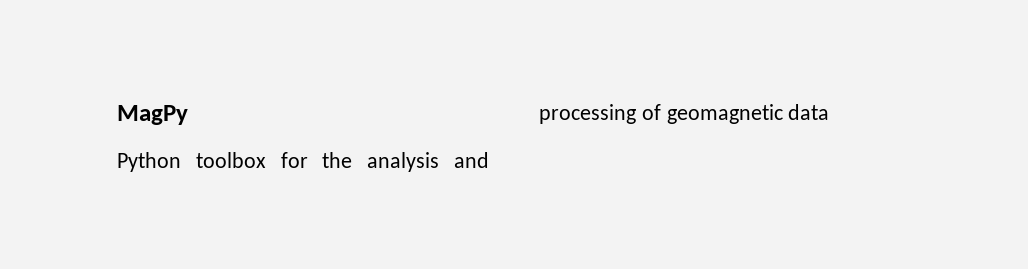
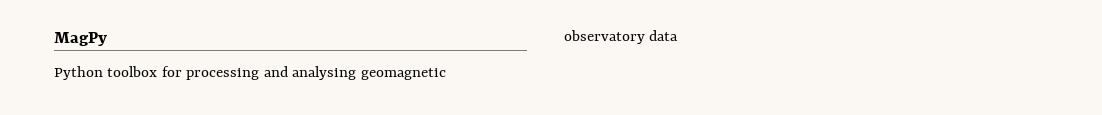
- Python toolbox for the analysis and processing of geomagnetic data
+ Python toolbox for processing and analysing geomagnetic observatory data

